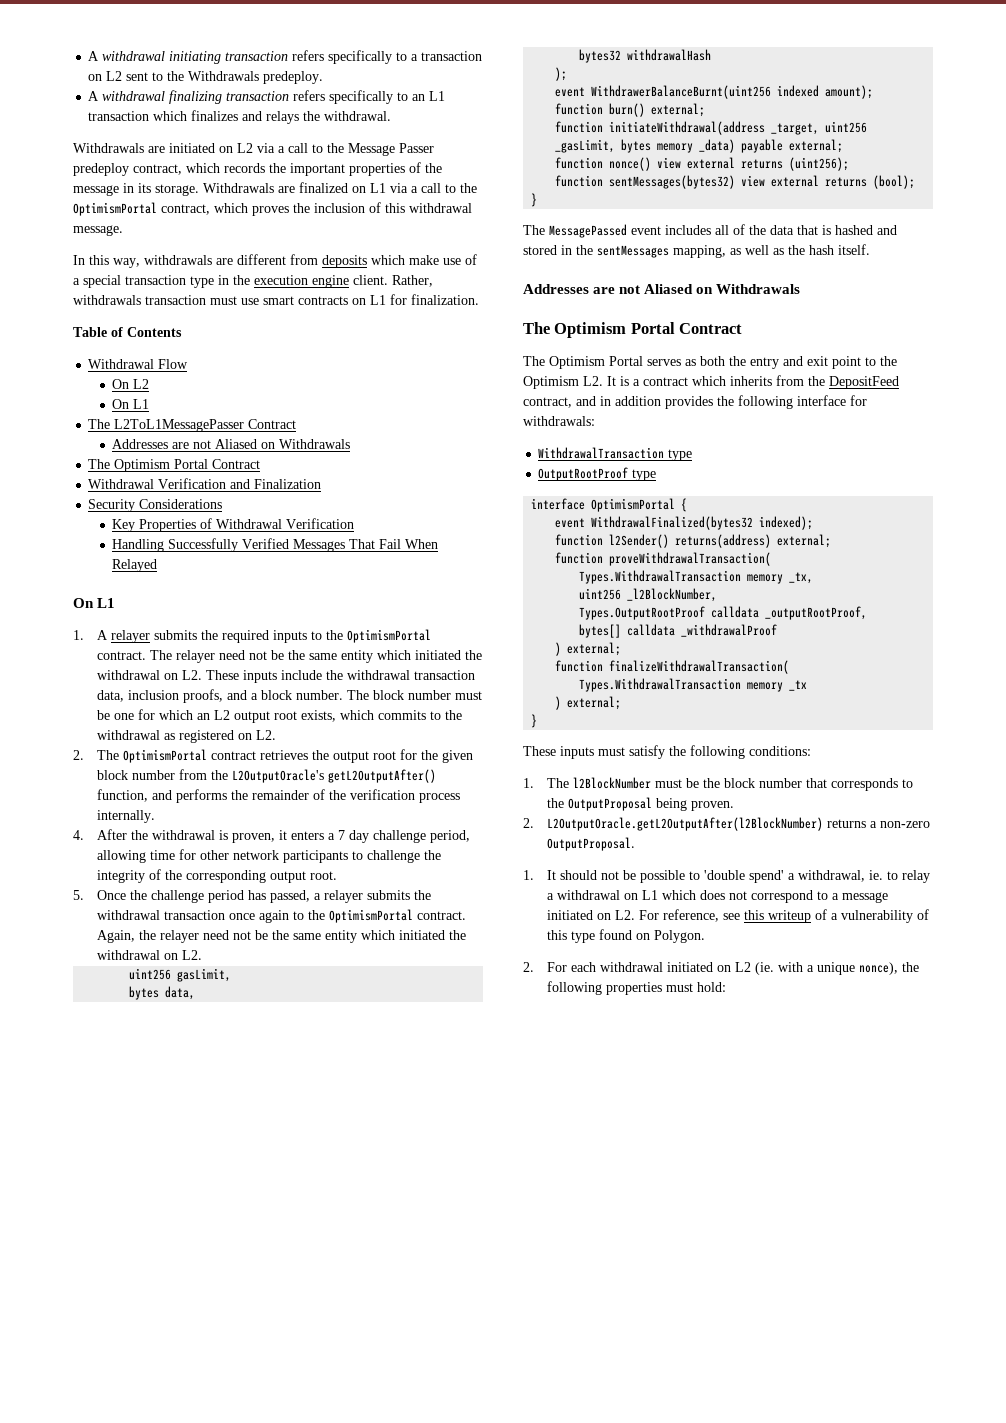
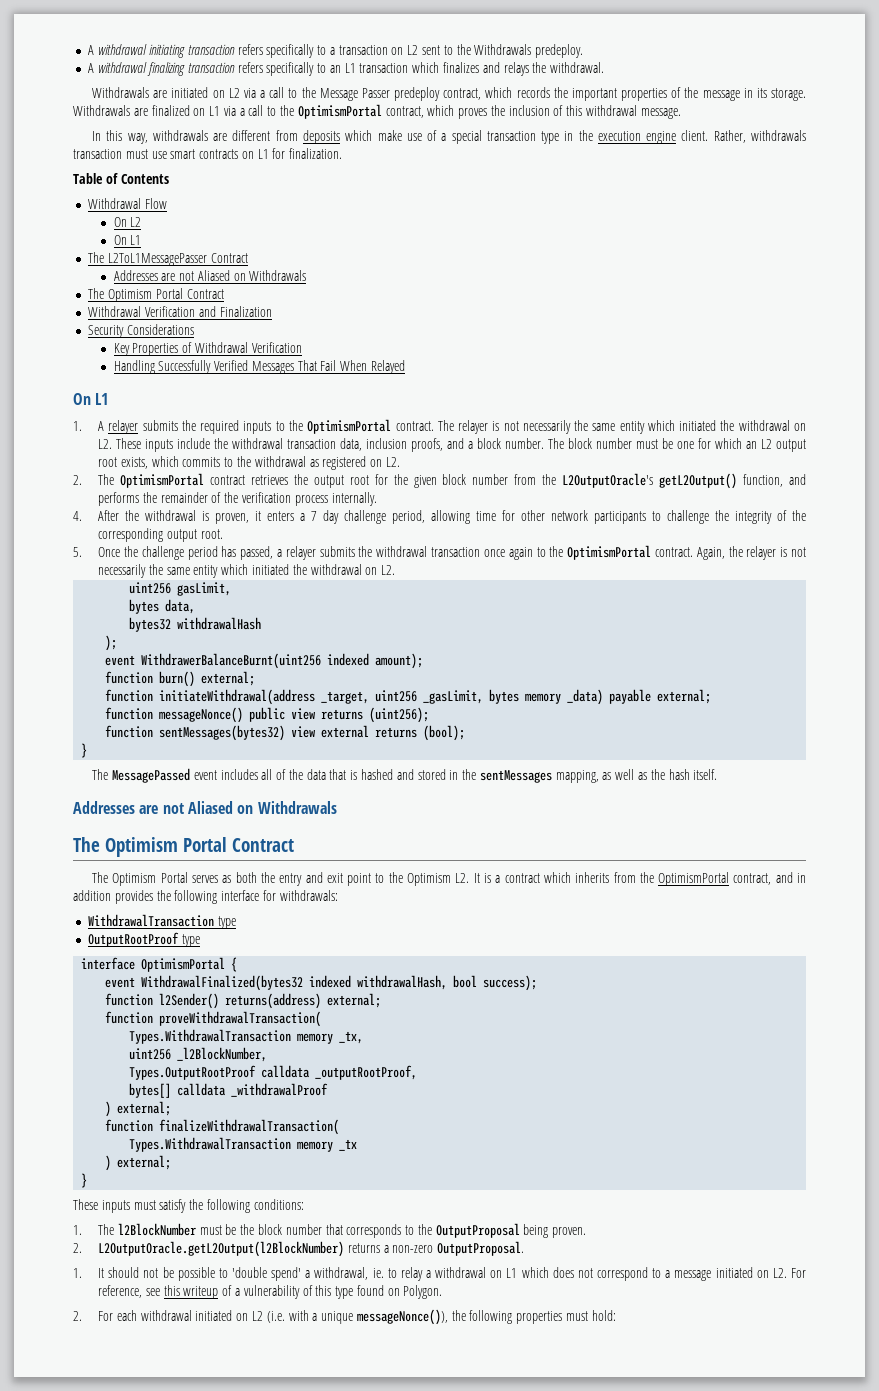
- The relayer need not be the same entity which initiated the withdrawal on L2. These inputs include the withdrawal transaction data, inclusion proofs, and a block number.
+ The relayer is not necessarily the same entity which initiated the withdrawal on L2. These inputs include the withdrawal transaction data, inclusion proofs, and a block number.
- 2. The OptimismPortal contract retrieves the output root for the given block number from the L2OutputOracle's getL2OutputAfter() function, and performs the remainder of the verification process internally.
+ 2. The OptimismPortal contract retrieves the output root for the given block number from the L2OutputOracle's getL2Output() function, and performs the remainder of the verification process internally.
- Again, the relayer need not be the same entity which initiated the withdrawal on L2.
+ Again, the relayer is not necessarily the same entity which initiated the withdrawal on L2.
- function nonce() view external returns (uint256);
+ function messageNonce() public view returns (uint256);
- The Optimism Portal serves as both the entry and exit point to the Optimism L2. It is a contract which inherits from the DepositFeed contract, and in addition provides the following interface for withdrawals:
+ The Optimism Portal serves as both the entry and exit point to the Optimism L2. It is a contract which inherits from the OptimismPortal contract, and in addition provides the following interface for withdrawals:
- event WithdrawalFinalized(bytes32 indexed);
+ event WithdrawalFinalized(bytes32 indexed withdrawalHash, bool success);
- 2. L2OutputOracle.getL2OutputAfter(l2BlockNumber) returns a non-zero OutputProposal.
+ 2. L2OutputOracle.getL2Output(l2BlockNumber) returns a non-zero OutputProposal.
- 2. For each withdrawal initiated on L2 (ie. with a unique nonce), the following properties must hold:
+ 2. For each withdrawal initiated on L2 (i.e. with a unique messageNonce()), the following properties must hold:

